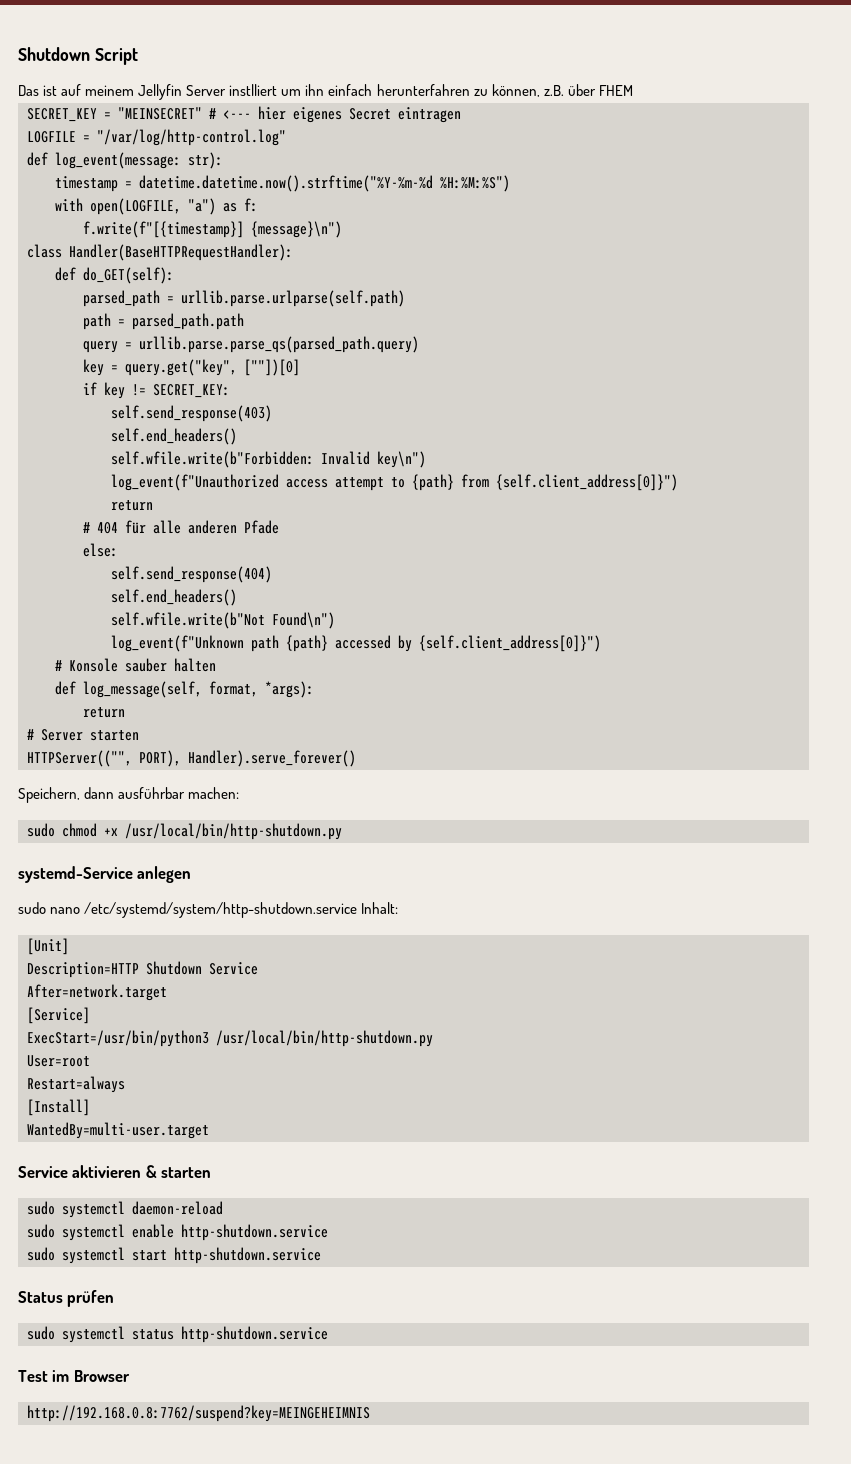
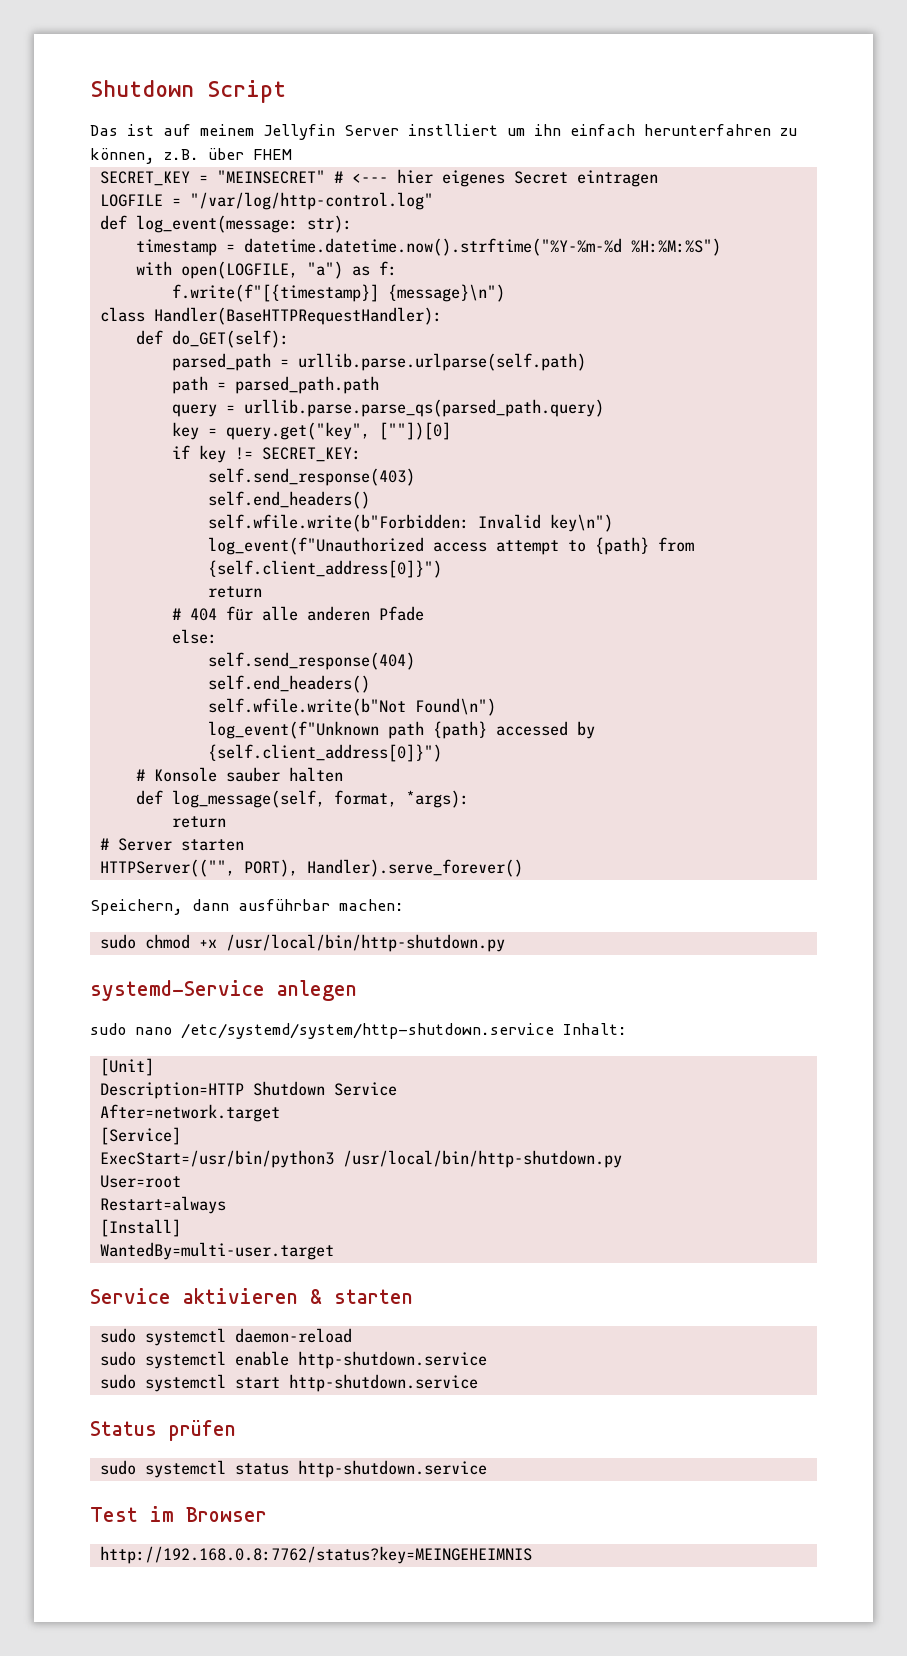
- http://192.168.0.8:7762/suspend?key=MEINGEHEIMNIS
+ http://192.168.0.8:7762/status?key=MEINGEHEIMNIS

